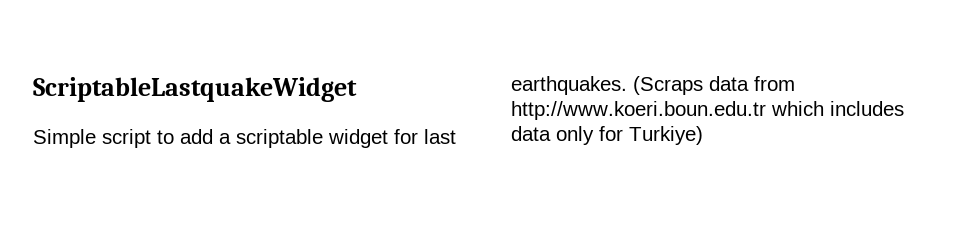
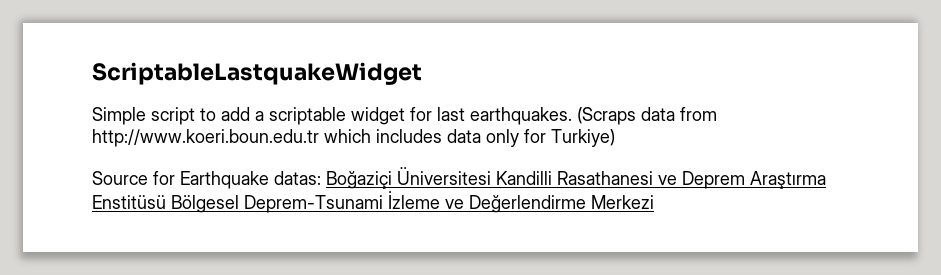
+ Source for Earthquake datas: Boğaziçi Üniversitesi Kandilli Rasathanesi ve Deprem Araştırma Enstitüsü Bölgesel Deprem-Tsunami İzleme ve Değerlendirme Merkezi

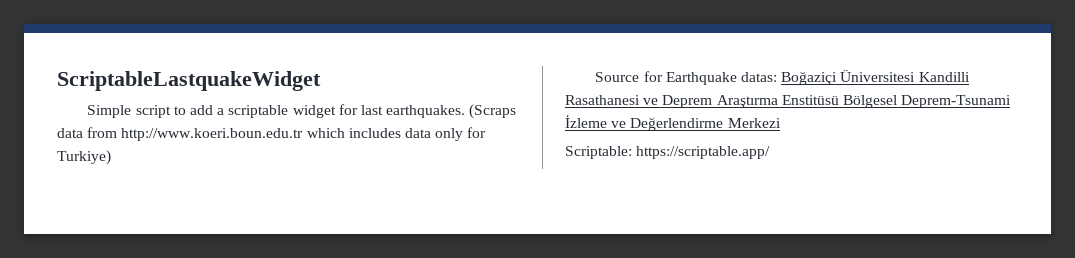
+ Scriptable: https://scriptable.app/

